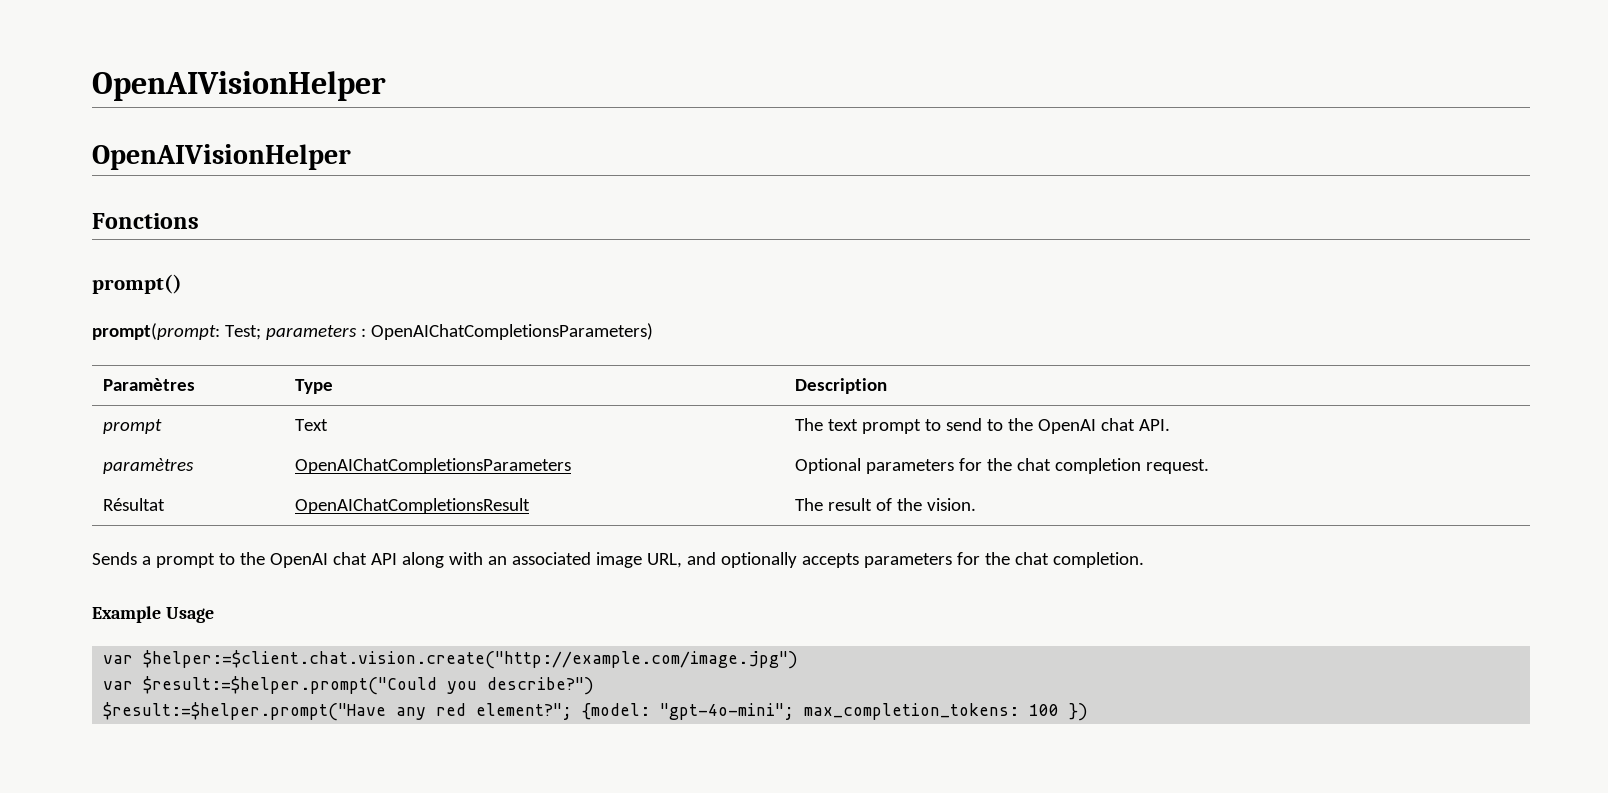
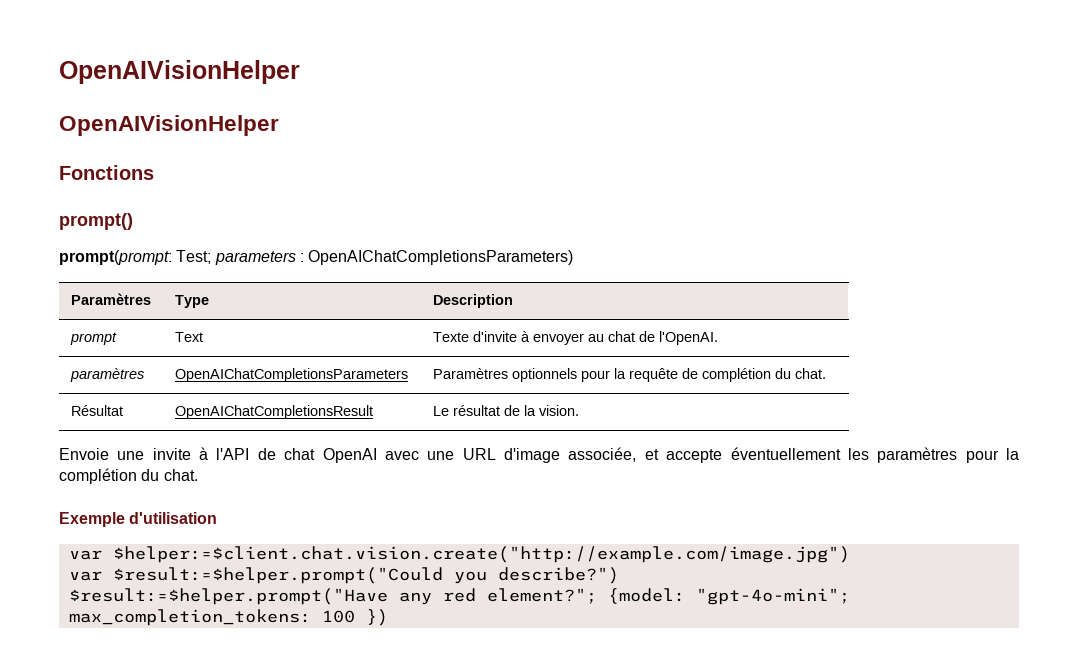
- prompt | Text | The text prompt to send to the OpenAI chat API.
- paramètres | OpenAIChatCompletionsParameters | Optional parameters for the chat completion request.
- Résultat | OpenAIChatCompletionsResult | The result of the vision.
- Sends a prompt to the OpenAI chat API along with an associated image URL, and optionally accepts parameters for the chat completion.
- Example Usage
+ prompt | Text | Texte d'invite à envoyer au chat de l'OpenAI.
+ paramètres | OpenAIChatCompletionsParameters | Paramètres optionnels pour la requête de complétion du chat.
+ Résultat | OpenAIChatCompletionsResult | Le résultat de la vision.
+ Envoie une invite à l'API de chat OpenAI avec une URL d'image associée, et accepte éventuellement les paramètres pour la complétion du chat.
+ Exemple d'utilisation

